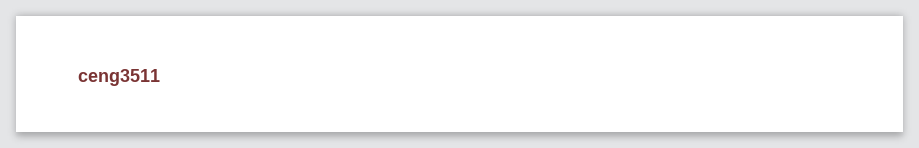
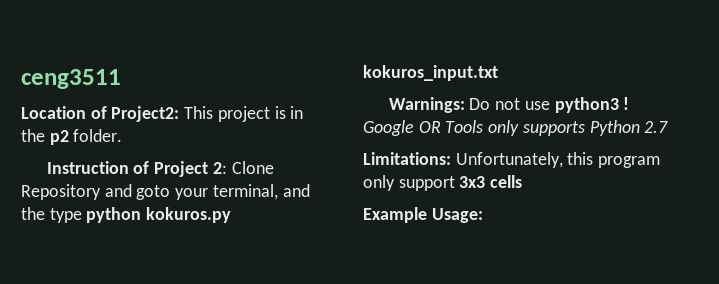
+ Location of Project2: This project is in the p2 folder.
+ Instruction of Project 2: Clone Repository and goto your terminal, and the type python kokuros.py kokuros_input.txt
+ Warnings: Do not use python3 ! Google OR Tools only supports Python 2.7
+ Limitations: Unfortunately, this program only support 3x3 cells
+ Example Usage:

